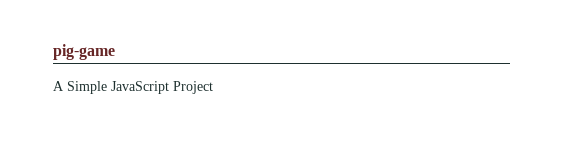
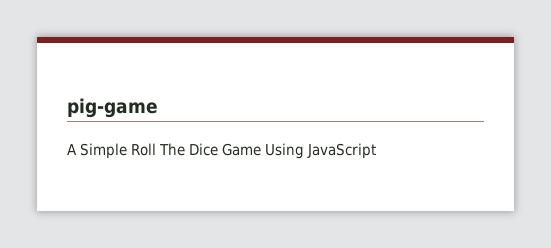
- A Simple JavaScript Project
+ A Simple Roll The Dice Game Using JavaScript

